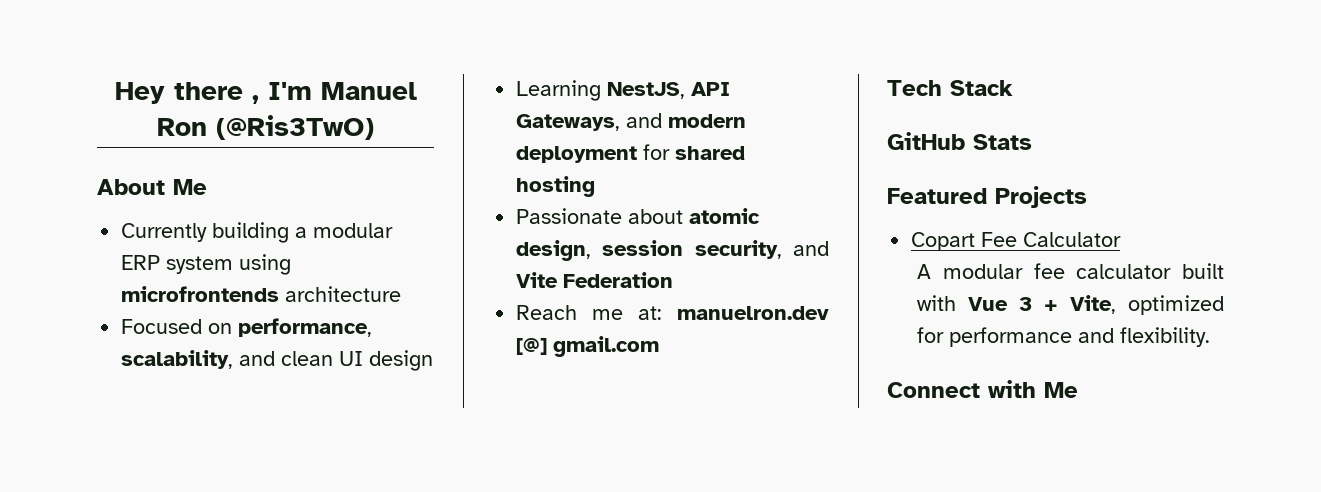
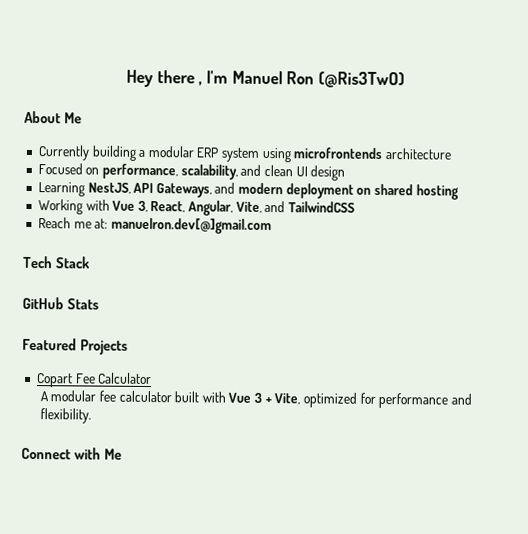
- Learning NestJS, API Gateways, and modern deployment for shared hosting
+ Learning NestJS, API Gateways, and modern deployment on shared hosting
- Passionate about atomic design, session security, and Vite Federation
+ Working with Vue 3, React, Angular, Vite, and TailwindCSS
- Reach me at: manuelron.dev [@] gmail.com
+ Reach me at: manuelron.dev[@]gmail.com

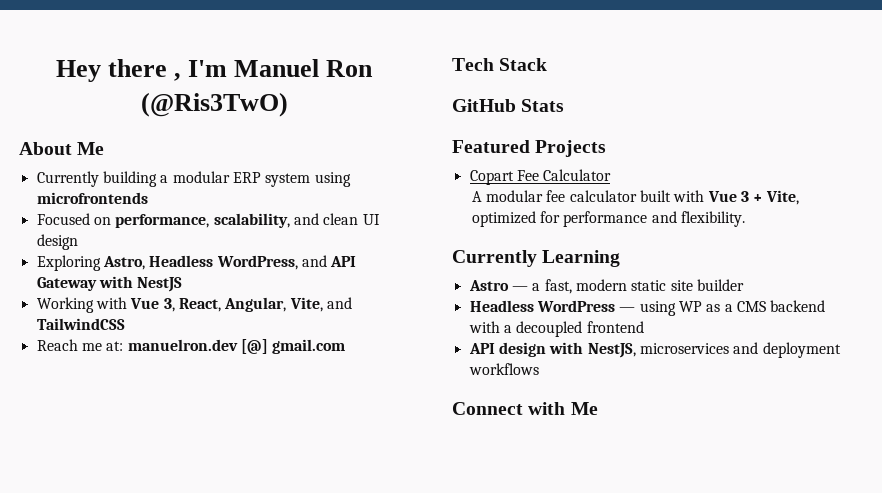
- Currently building a modular ERP system using microfrontends architecture
+ Currently building a modular ERP system using microfrontends
- Learning NestJS, API Gateways, and modern deployment on shared hosting
+ Exploring Astro, Headless WordPress, and API Gateway with NestJS
- Reach me at: manuelron.dev[@]gmail.com
+ Reach me at: manuelron.dev [@] gmail.com
+ Currently Learning
+ Astro — a fast, modern static site builder
+ Headless WordPress — using WP as a CMS backend with a decoupled frontend
+ API design with NestJS, microservices and deployment workflows

